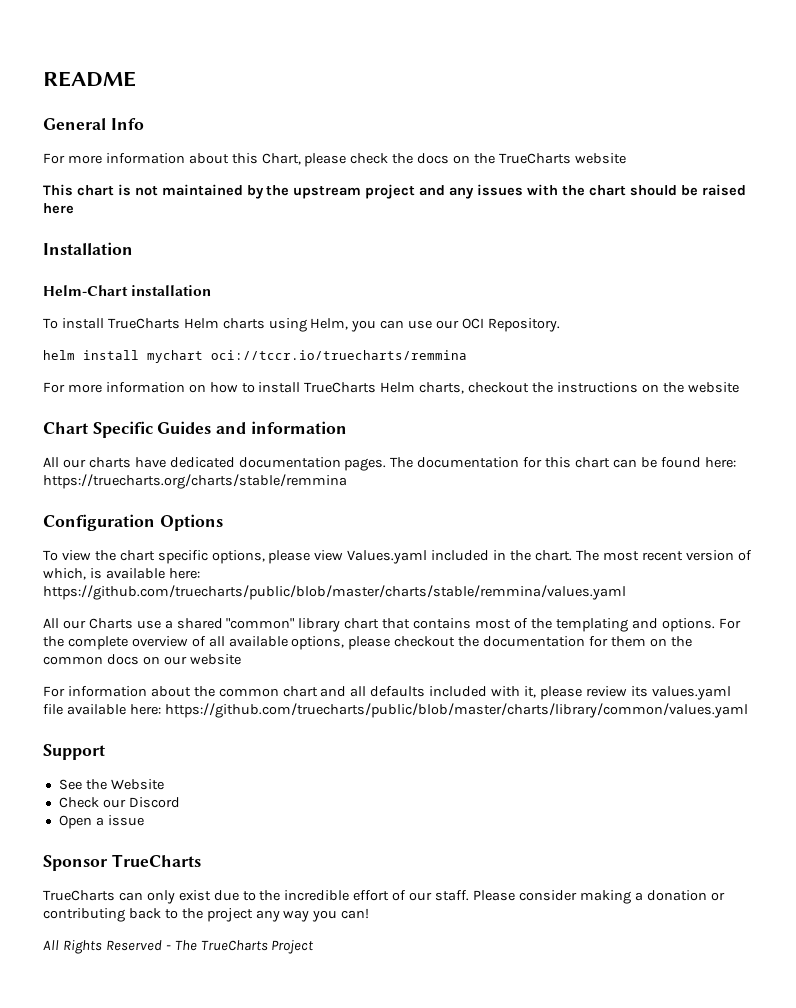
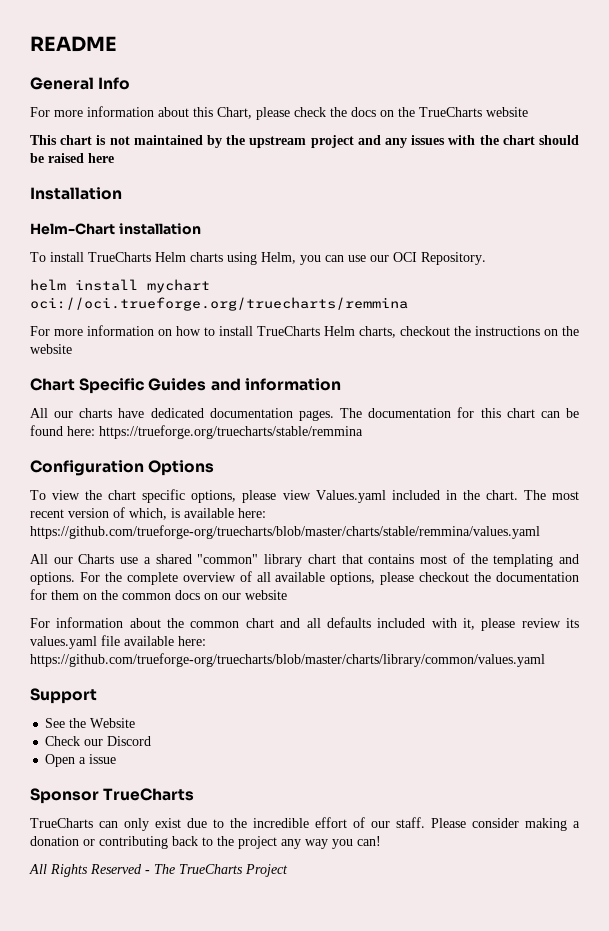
- helm install mychart oci://tccr.io/truecharts/remmina
+ helm install mychart oci://oci.trueforge.org/truecharts/remmina
- The documentation for this chart can be found here: https://truecharts.org/charts/stable/remmina
+ The documentation for this chart can be found here: https://trueforge.org/truecharts/stable/remmina
- The most recent version of which, is available here: https://github.com/truecharts/public/blob/master/charts/stable/remmina/values.yaml
+ The most recent version of which, is available here: https://github.com/trueforge-org/truecharts/blob/master/charts/stable/remmina/values.yaml
- For information about the common chart and all defaults included with it, please review its values.yaml file available here: https://github.com/truecharts/public/blob/master/charts/library/common/values.yaml
+ For information about the common chart and all defaults included with it, please review its values.yaml file available here: https://github.com/trueforge-org/truecharts/blob/master/charts/library/common/values.yaml

